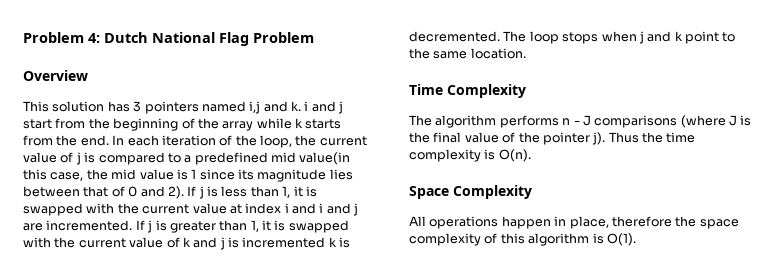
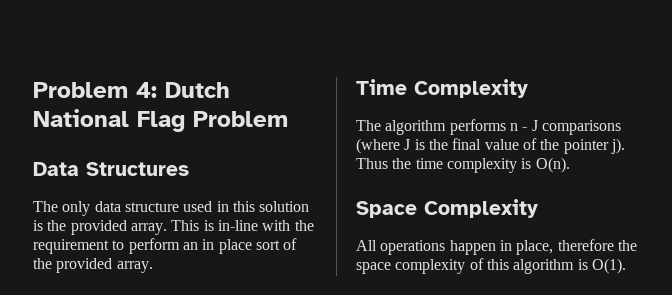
- Overview
- This solution has 3 pointers named i,j and k. i and j start from the beginning of the array while k starts from the end. In each iteration of the loop, the current value of j is compared to a predefined mid value(in this case, the mid value is 1 since its magnitude lies between that of 0 and 2). If j is less than 1, it is swapped with the current value at index i and i and j are incremented. If j is greater than 1, it is swapped with the current value of k and j is incremented k is decremented. The loop stops when j and k point to the same location.
+ Data Structures
+ The only data structure used in this solution is the provided array. This is in-line with the requirement to perform an in place sort of the provided array.

